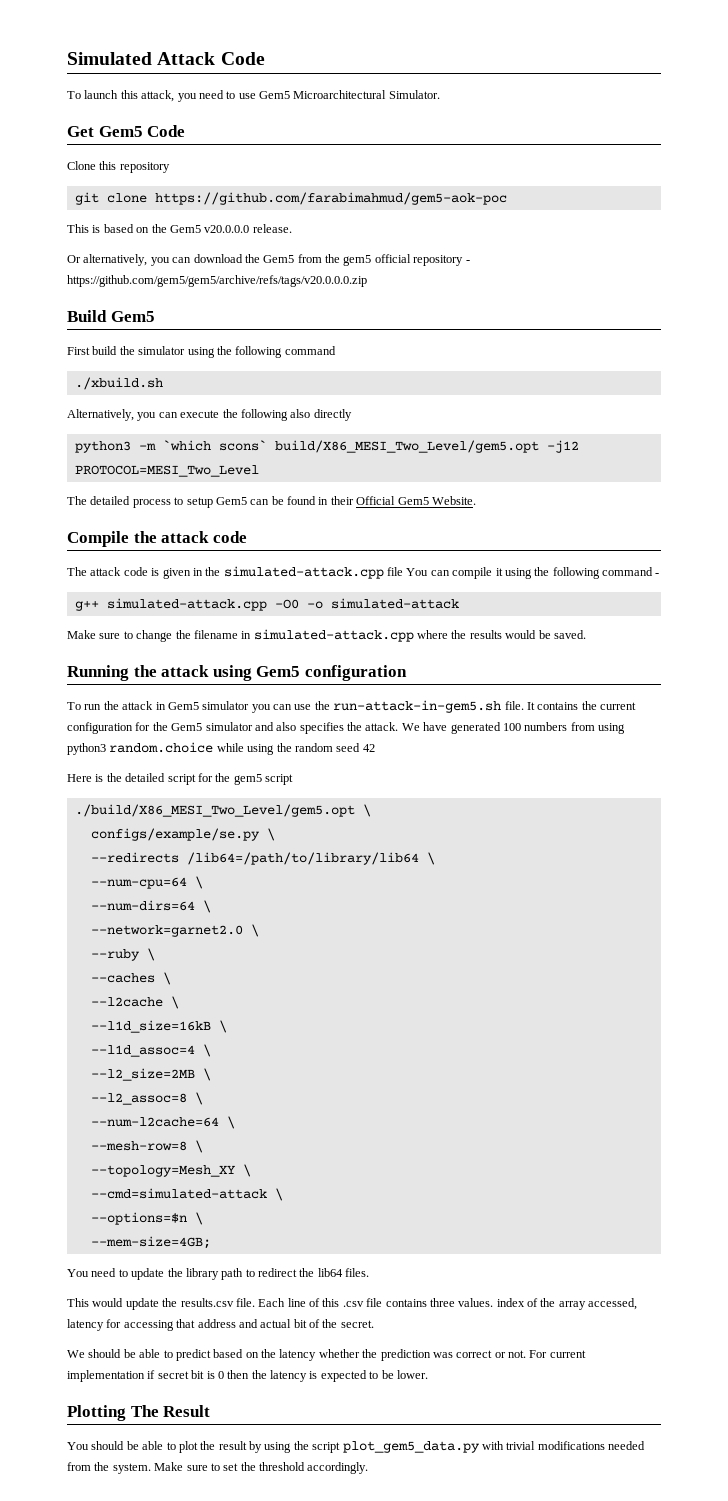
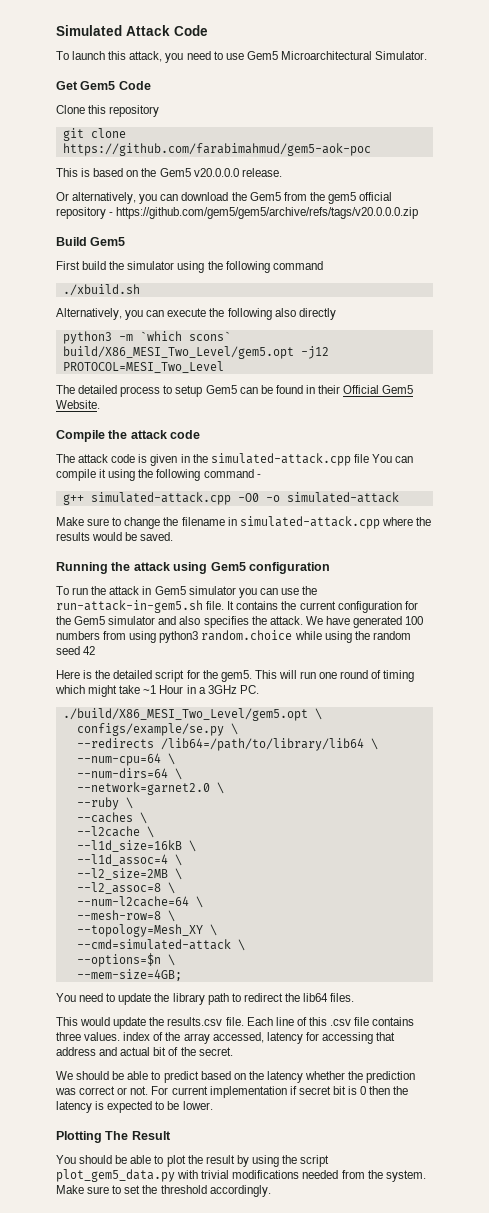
- Here is the detailed script for the gem5 script
+ Here is the detailed script for the gem5. This will run one round of timing which might take ~1 Hour in a 3GHz PC.

